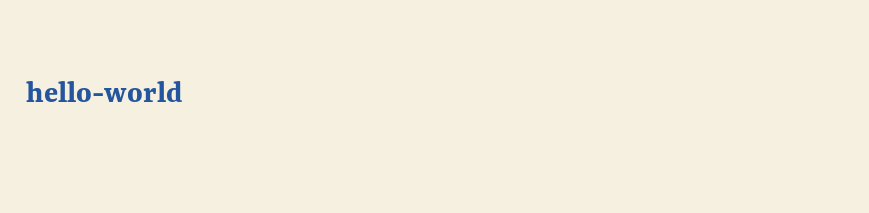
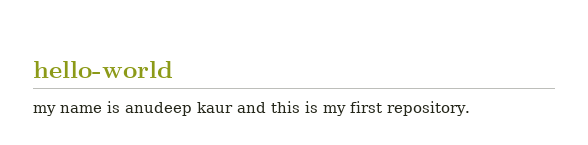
+ my name is anudeep kaur and this is my first repository.

